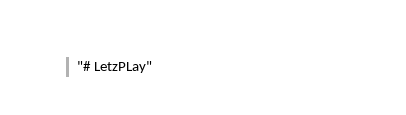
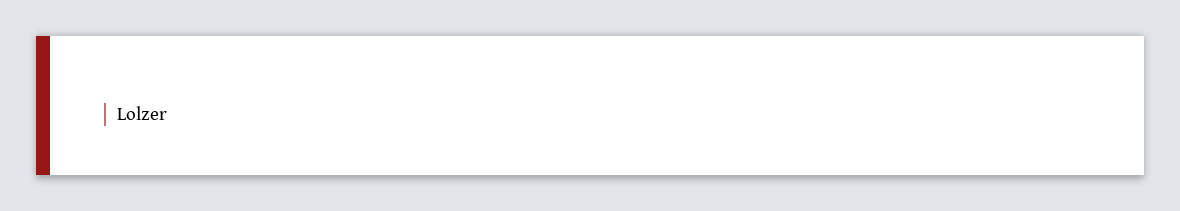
- "# LetzPLay"
+ Lolzer

